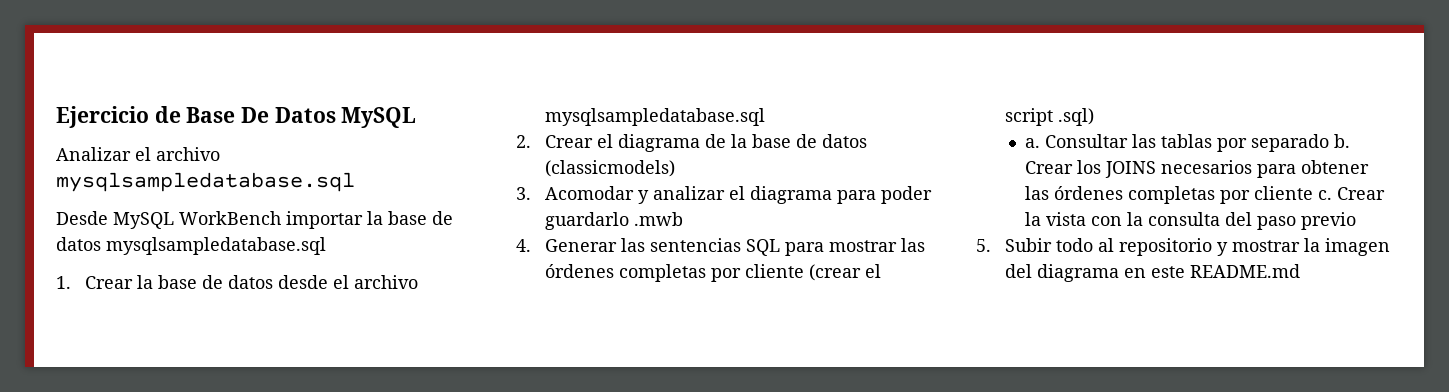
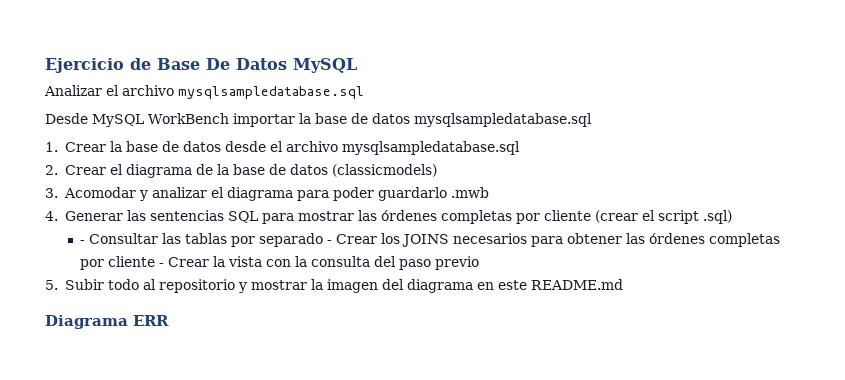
- a. Consultar las tablas por separado b. Crear los JOINS necesarios para obtener las órdenes completas por cliente c. Crear la vista con la consulta del paso previo
+ - Consultar las tablas por separado - Crear los JOINS necesarios para obtener las órdenes completas por cliente - Crear la vista con la consulta del paso previo
+ Diagrama ERR

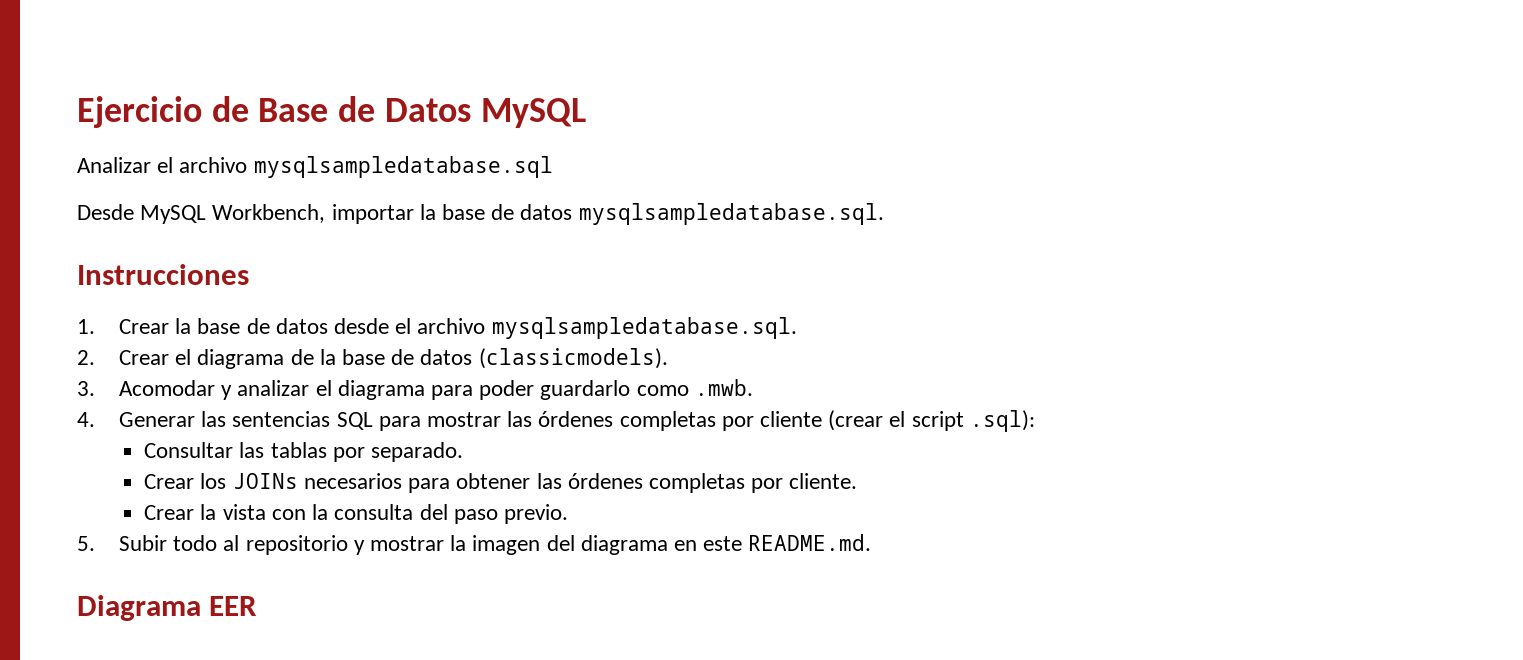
- Ejercicio de Base De Datos MySQL
+ Ejercicio de Base de Datos MySQL
- Desde MySQL WorkBench importar la base de datos mysqlsampledatabase.sql
+ Desde MySQL Workbench, importar la base de datos mysqlsampledatabase.sql.
+ Instrucciones
- 1. Crear la base de datos desde el archivo mysqlsampledatabase.sql
+ 1. Crear la base de datos desde el archivo mysqlsampledatabase.sql.
- 2. Crear el diagrama de la base de datos (classicmodels)
+ 2. Crear el diagrama de la base de datos (classicmodels).
- 3. Acomodar y analizar el diagrama para poder guardarlo .mwb
+ 3. Acomodar y analizar el diagrama para poder guardarlo como .mwb.
- 4. Generar las sentencias SQL para mostrar las órdenes completas por cliente (crear el script .sql)
- - Consultar las tablas por separado - Crear los JOINS necesarios para obtener las órdenes completas por cliente - Crear la vista con la consulta del paso previo
+ 4. Generar las sentencias SQL para mostrar las órdenes completas por cliente (crear el script .sql):
+ Consultar las tablas por separado.
+ Crear los JOINs necesarios para obtener las órdenes completas por cliente.
+ Crear la vista con la consulta del paso previo.
- 5. Subir todo al repositorio y mostrar la imagen del diagrama en este README.md
+ 5. Subir todo al repositorio y mostrar la imagen del diagrama en este README.md.
- Diagrama ERR
+ Diagrama EER

